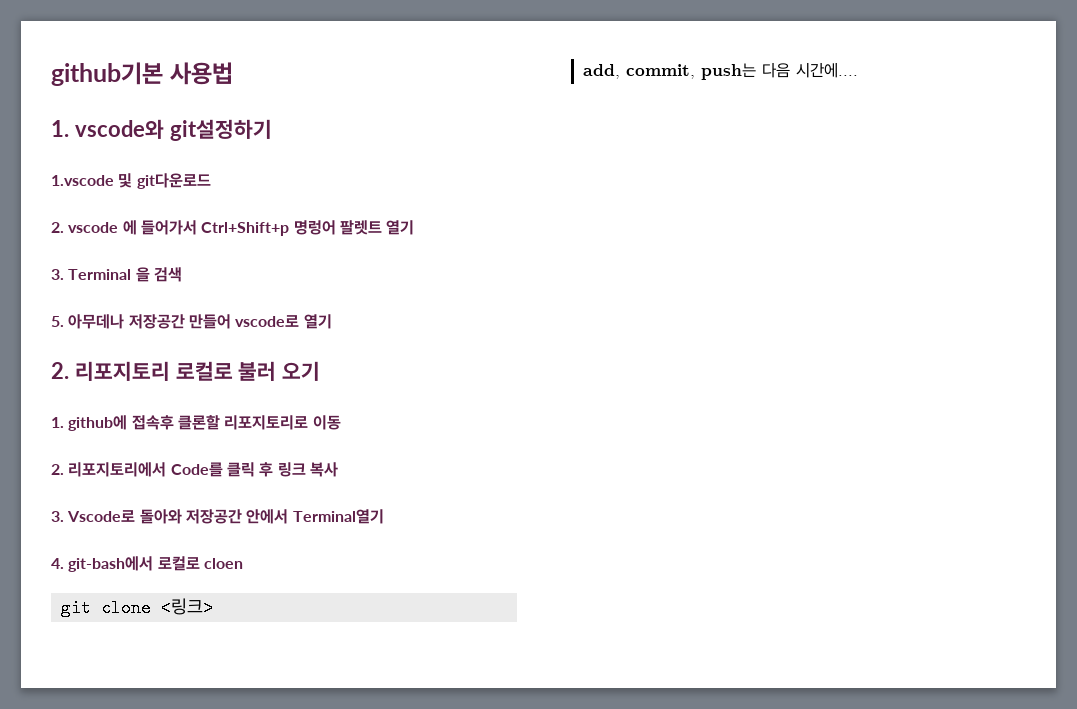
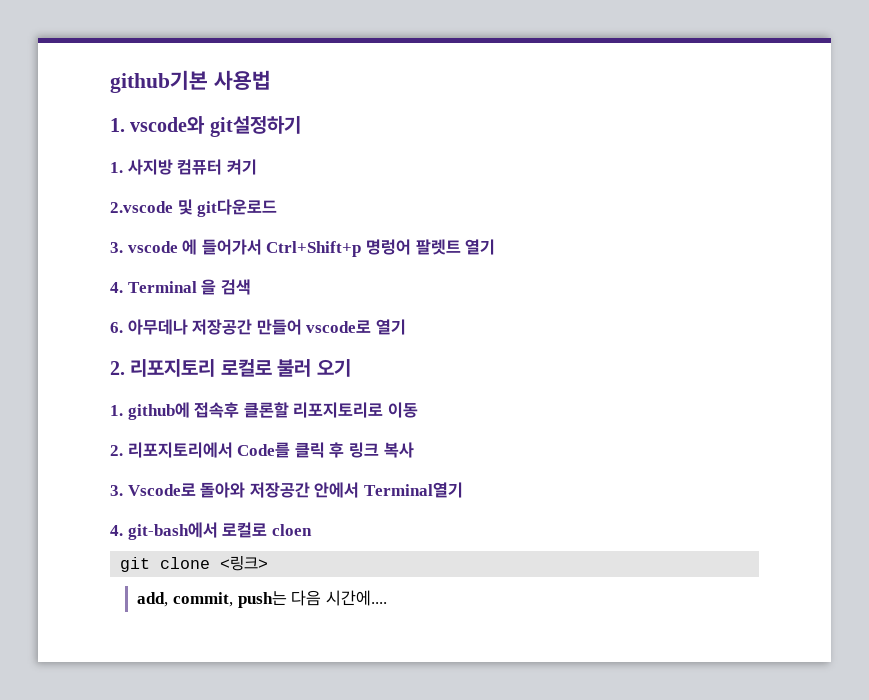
- 1.vscode 및 git다운로드
+ 1. 사지방 컴퓨터 켜기
+ 2.vscode 및 git다운로드
- 2. vscode 에 들어가서 Ctrl+Shift+p 명렁어 팔렛트 열기
+ 3. vscode 에 들어가서 Ctrl+Shift+p 명렁어 팔렛트 열기
- 3. Terminal 을 검색
+ 4. Terminal 을 검색
- 5. 아무데나 저장공간 만들어 vscode로 열기
+ 6. 아무데나 저장공간 만들어 vscode로 열기

